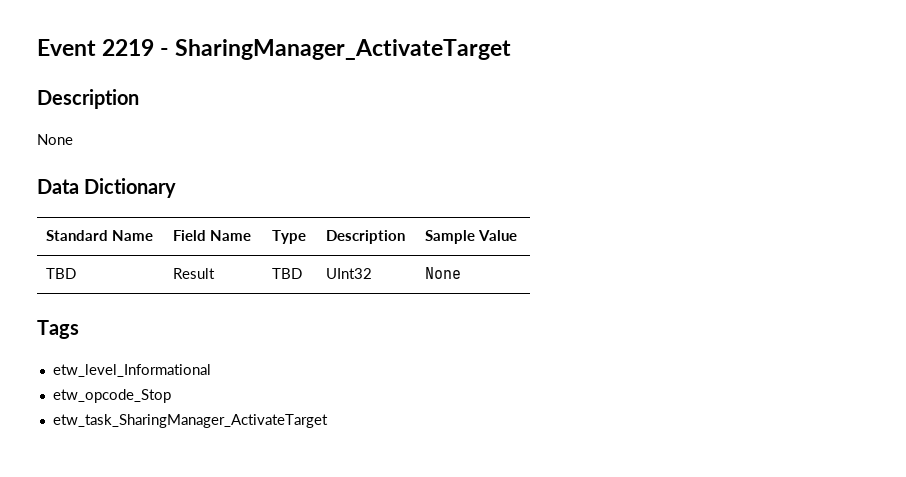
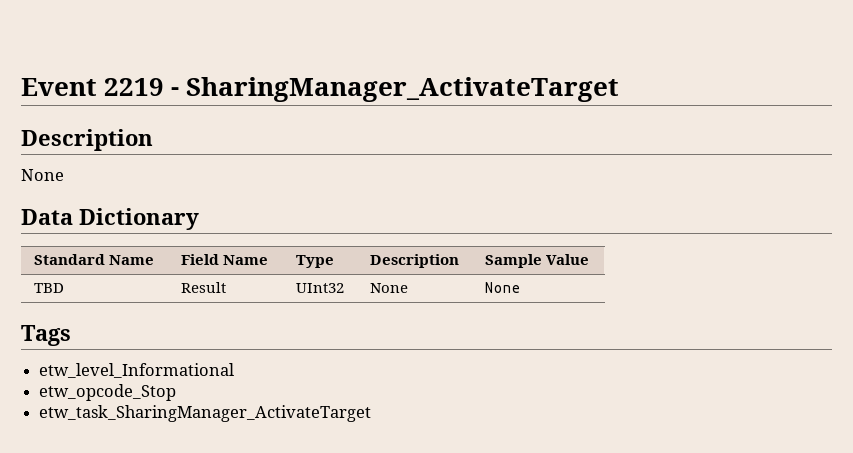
- TBD | Result | TBD | UInt32 | None
+ TBD | Result | UInt32 | None | None

